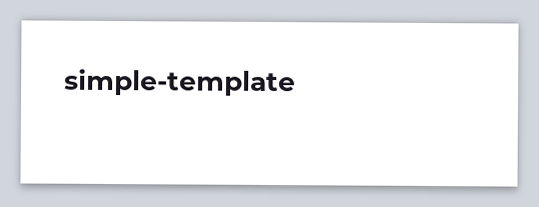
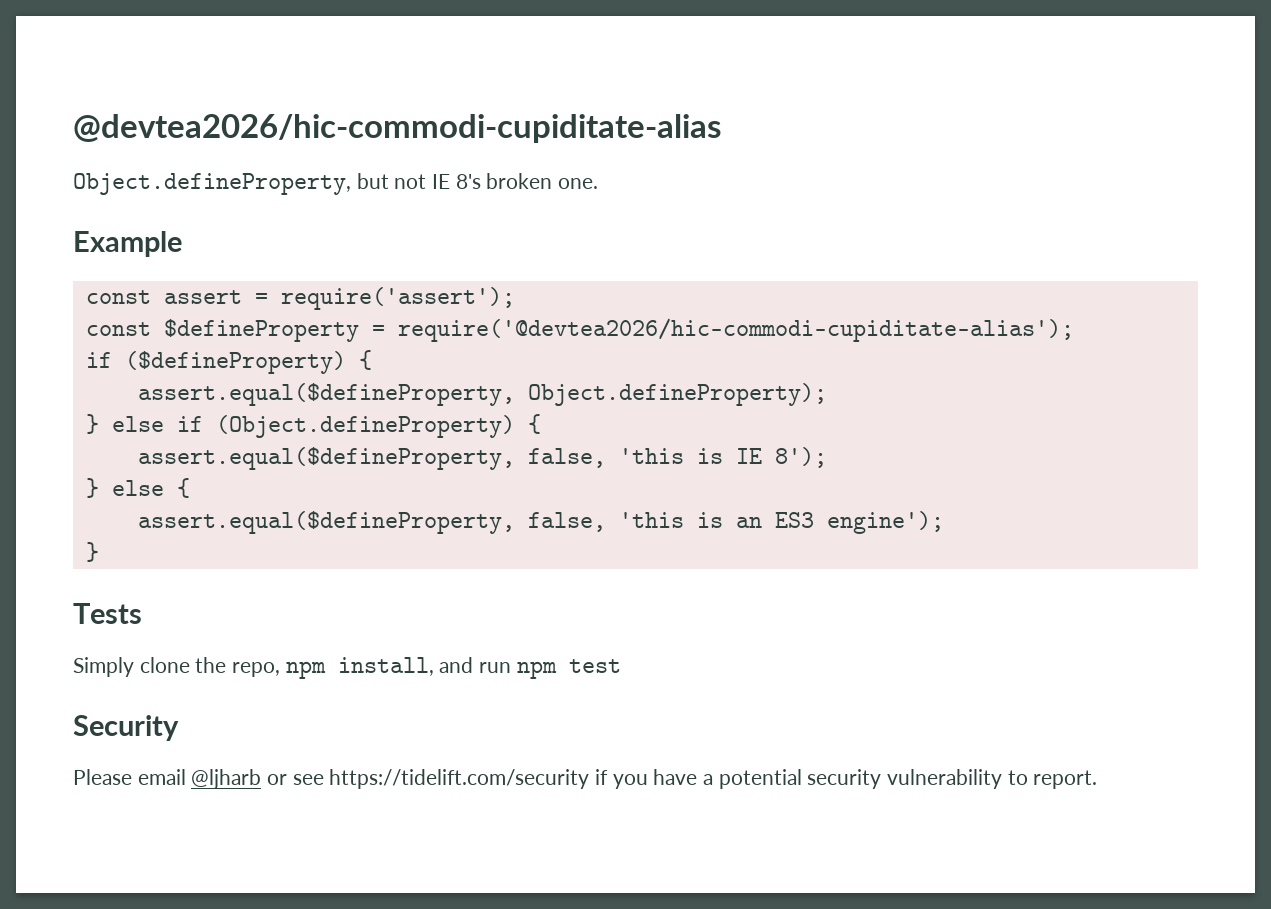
- simple-template
+ @devtea2026/hic-commodi-cupiditate-alias
+ Object.defineProperty, but not IE 8's broken one.
+ Example
+ const assert = require('assert');
+ const $defineProperty = require('@devtea2026/hic-commodi-cupiditate-alias');
+ if ($defineProperty) {
+ assert.equal($defineProperty, Object.defineProperty);
+ } else if (Object.defineProperty) {
+ assert.equal($defineProperty, false, 'this is IE 8');
+ } else {
+ assert.equal($defineProperty, false, 'this is an ES3 engine');
+ }
+ Tests
+ Simply clone the repo, npm install, and run npm test
+ Security
+ Please email @ljharb or see https://tidelift.com/security if you have a potential security vulnerability to report.

